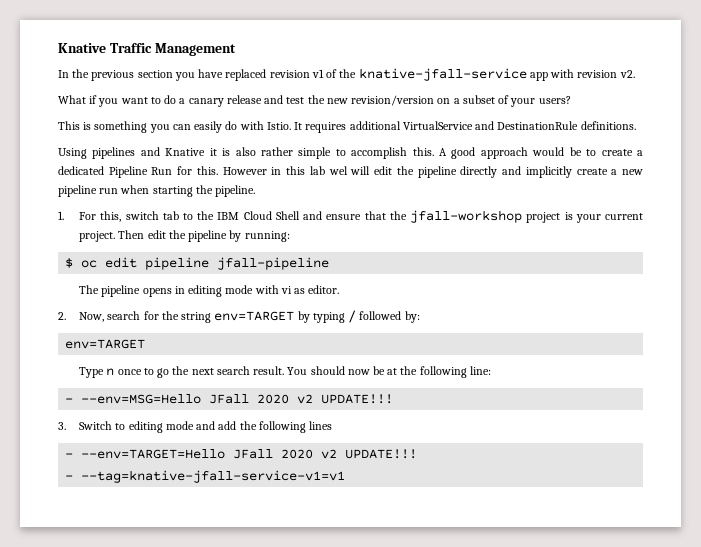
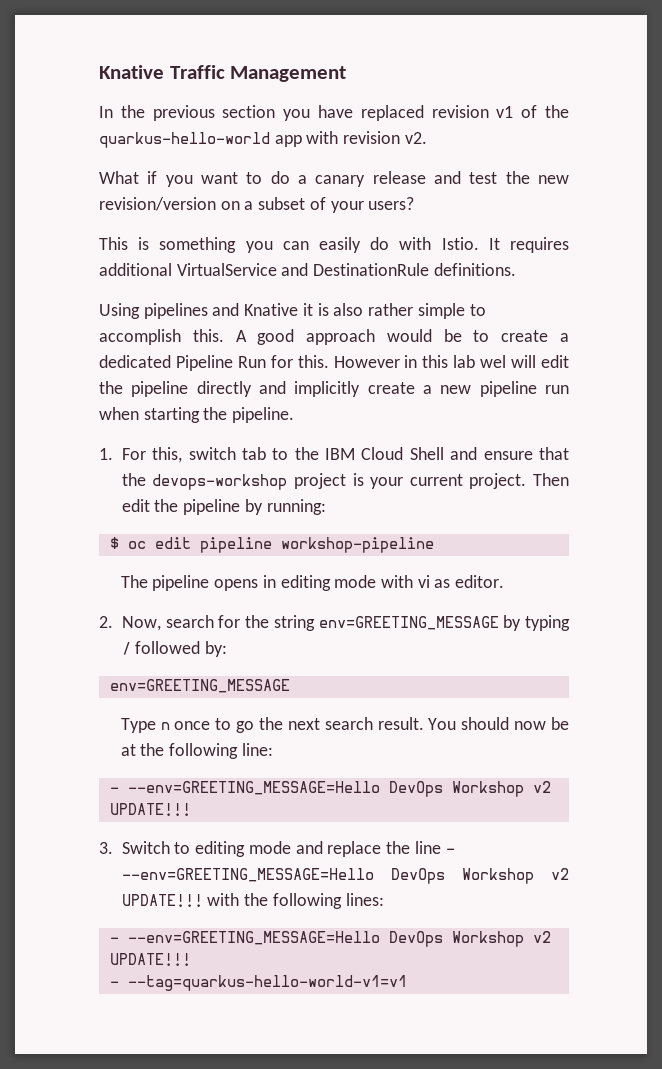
- In the previous section you have replaced revision v1 of the knative-jfall-service app with revision v2.
+ In the previous section you have replaced revision v1 of the quarkus-hello-world app with revision v2.
- 1. For this, switch tab to the IBM Cloud Shell and ensure that the jfall-workshop project is your current project.
+ 1. For this, switch tab to the IBM Cloud Shell and ensure that the devops-workshop project is your current project.
- $ oc edit pipeline jfall-pipeline
+ $ oc edit pipeline workshop-pipeline
- 2. Now, search for the string env=TARGET by typing / followed by:
- env=TARGET
+ 2. Now, search for the string env=GREETING_MESSAGE by typing / followed by:
+ env=GREETING_MESSAGE
  You should now be at the following line:
- - --env=MSG=Hello JFall 2020 v2 UPDATE!!!
+ - --env=GREETING_MESSAGE=Hello DevOps Workshop v2 UPDATE!!!
- 3. Switch to editing mode and add the following lines
- - --env=TARGET=Hello JFall 2020 v2 UPDATE!!!
+ 3. Switch to editing mode and replace the line - --env=GREETING_MESSAGE=Hello DevOps Workshop v2 UPDATE!!! with the following lines:
+ - --env=GREETING_MESSAGE=Hello DevOps Workshop v2 UPDATE!!!
- - --tag=knative-jfall-service-v1=v1
+ - --tag=quarkus-hello-world-v1=v1

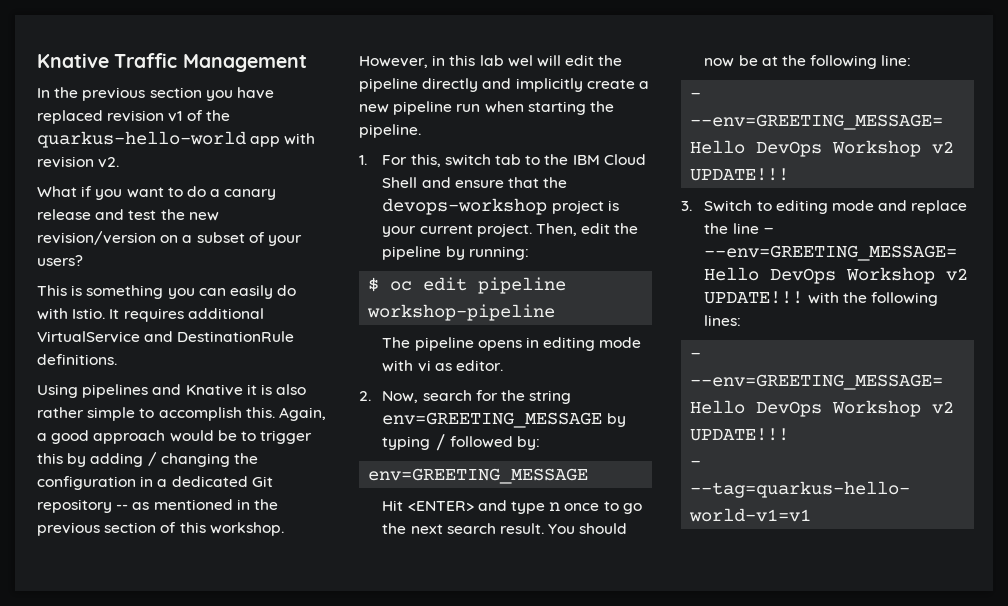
- A good approach would be to create a dedicated Pipeline Run for this. However in this lab wel will edit the pipeline directly and implicitly create a new pipeline run when starting the pipeline.
+ Again, a good approach would be to trigger this by adding / changing the configuration in a dedicated Git repository -- as mentioned in the previous section of this workshop. However, in this lab wel will edit the pipeline directly and implicitly create a new pipeline run when starting the pipeline.
- Then edit the pipeline by running:
+ Then, edit the pipeline by running:
- Type n once to go the next search result.
+ Hit <ENTER> and type n once to go the next search result.

